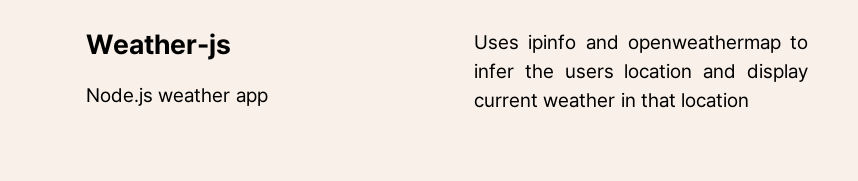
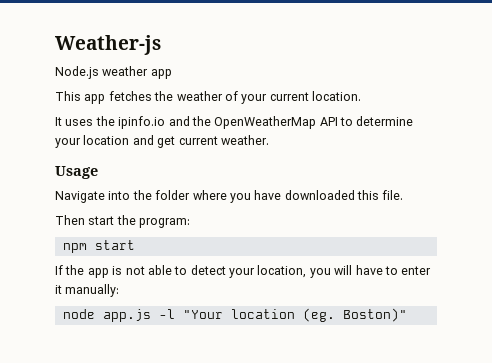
- Uses ipinfo and openweathermap to infer the users location and display current weather in that location
+ This app fetches the weather of your current location.
+ It uses the ipinfo.io and the OpenWeatherMap API to determine your location and get current weather.
+ Usage
+ Navigate into the folder where you have downloaded this file.
+ Then start the program:
+ npm start
+ If the app is not able to detect your location, you will have to enter it manually:
+ node app.js -l "Your location (eg. Boston)"

